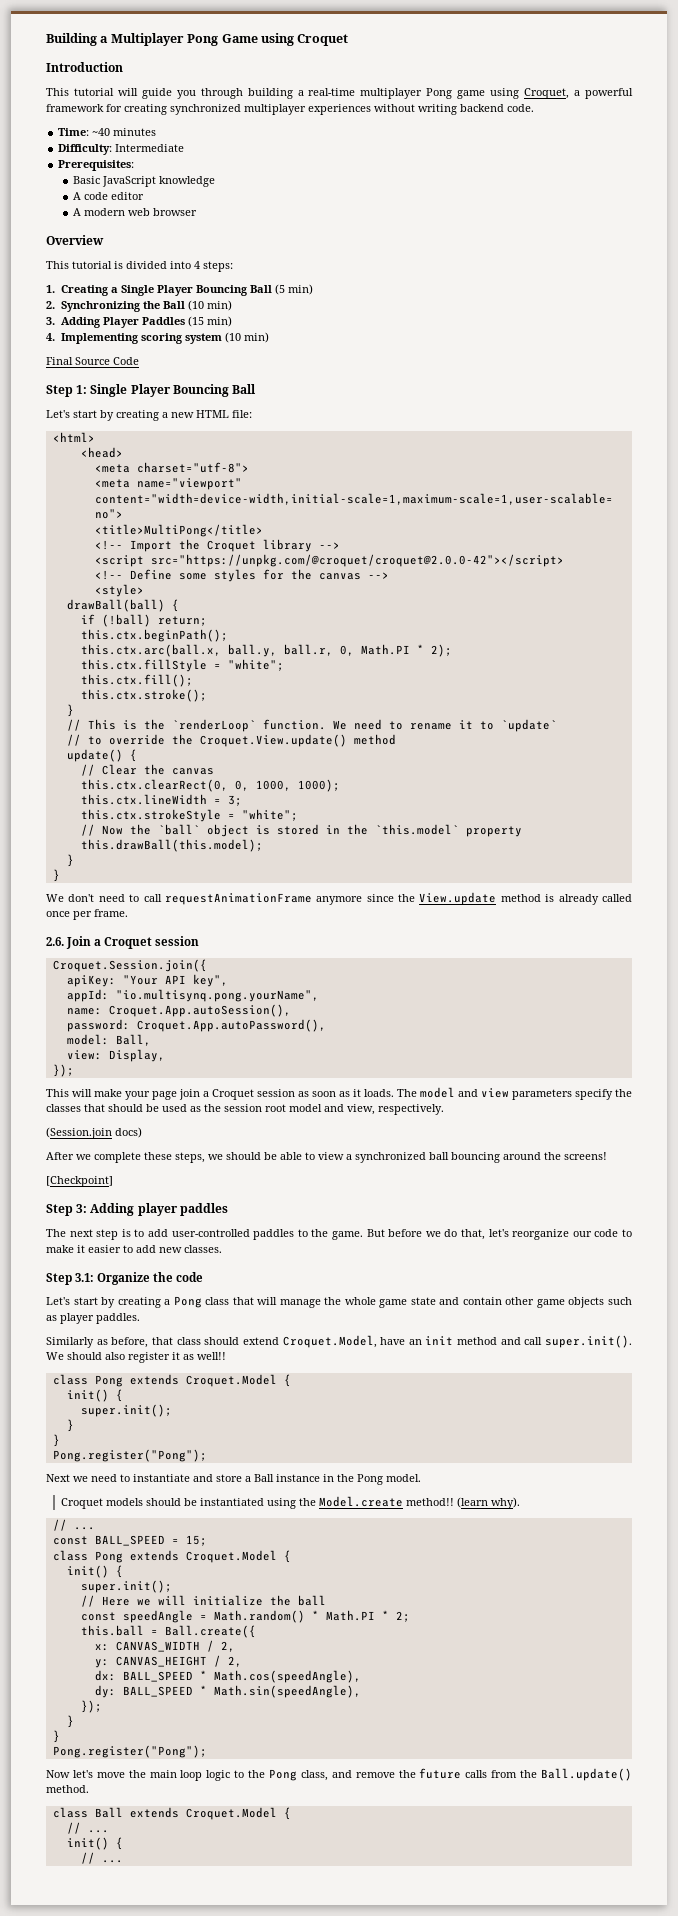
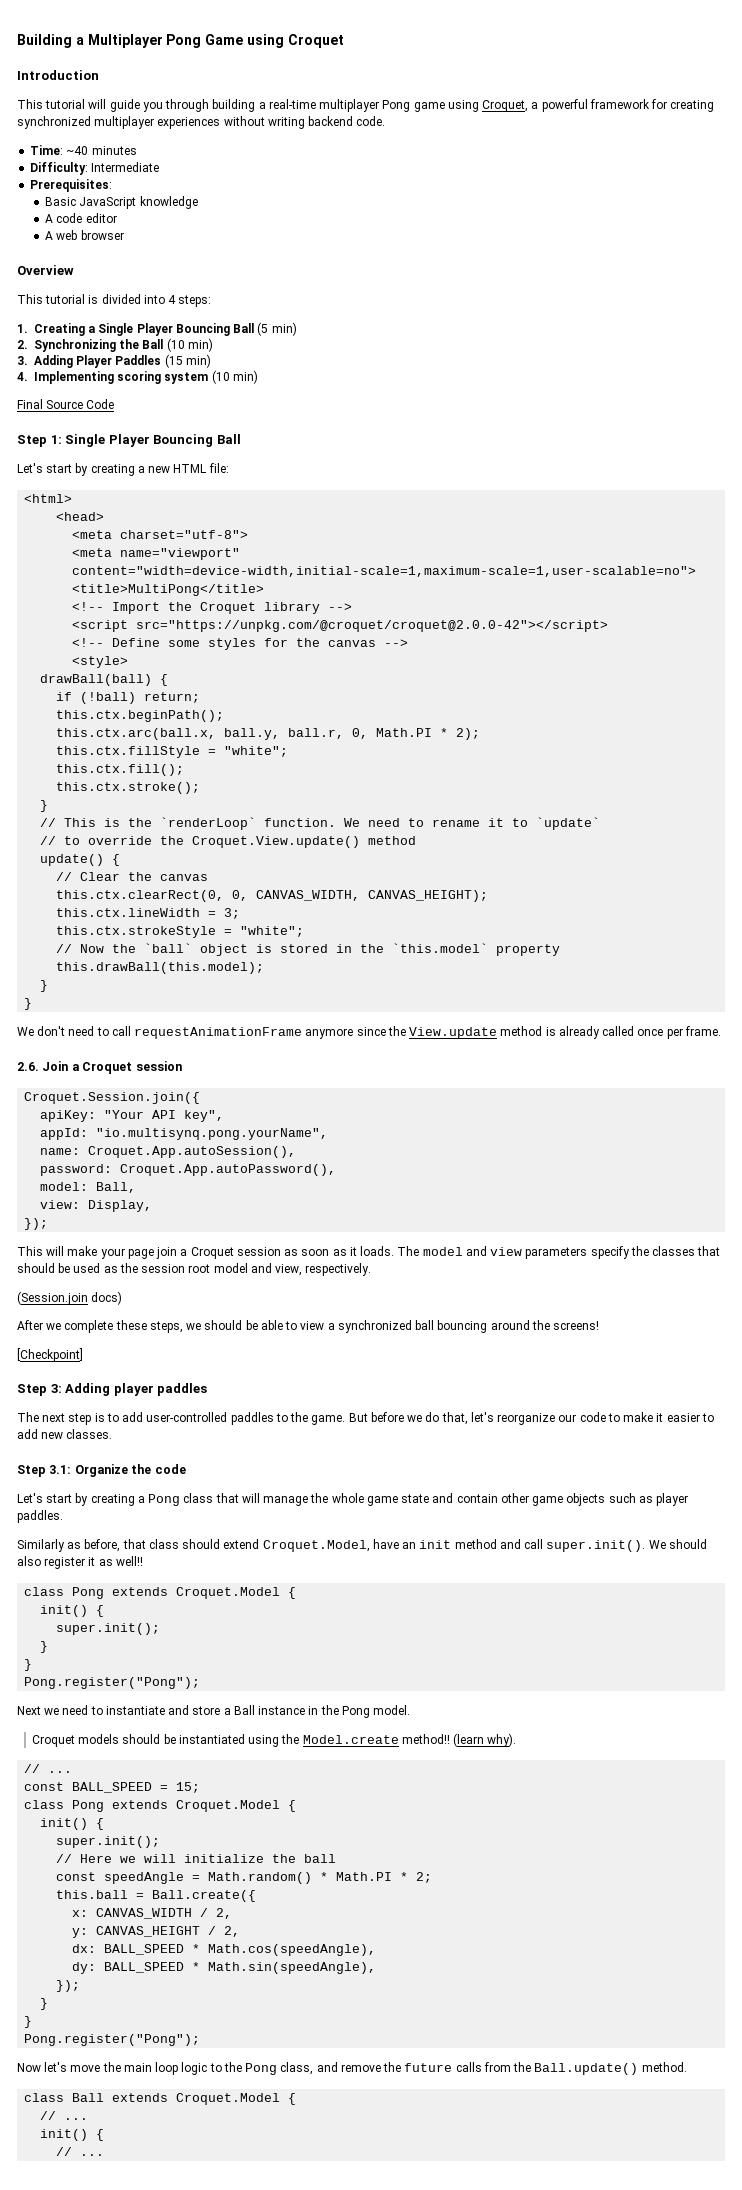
- A modern web browser
+ A web browser
- this.ctx.clearRect(0, 0, 1000, 1000);
+ this.ctx.clearRect(0, 0, CANVAS_WIDTH, CANVAS_HEIGHT);

